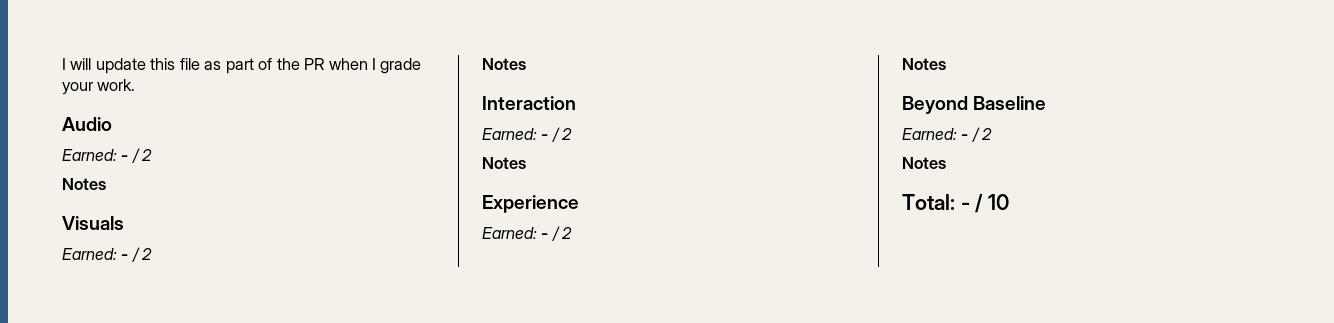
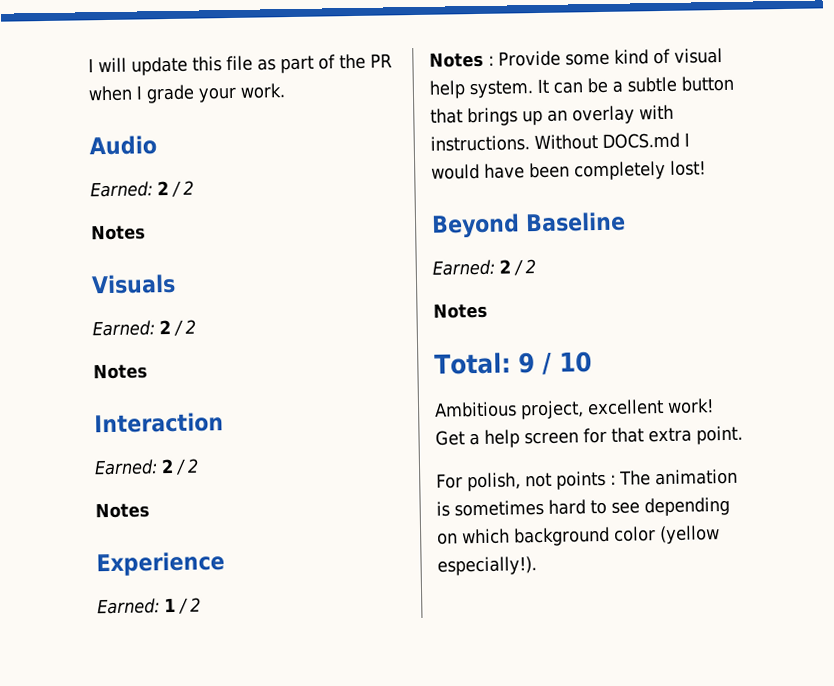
  Audio
- Earned: - / 2
+ Earned: 2 / 2
  Visuals
- Earned: - / 2
+ Earned: 2 / 2
  Interaction
- Earned: - / 2
+ Earned: 2 / 2
  Experience
- Earned: - / 2
- Notes
+ Earned: 1 / 2
+ Notes : Provide some kind of visual help system. It can be a subtle button that brings up an overlay with instructions. Without DOCS.md I would have been completely lost!
  Beyond Baseline
- Earned: - / 2
+ Earned: 2 / 2
- Total: - / 10
+ Total: 9 / 10
+ Ambitious project, excellent work! Get a help screen for that extra point.
+ For polish, not points : The animation is sometimes hard to see depending on which background color (yellow especially!).

